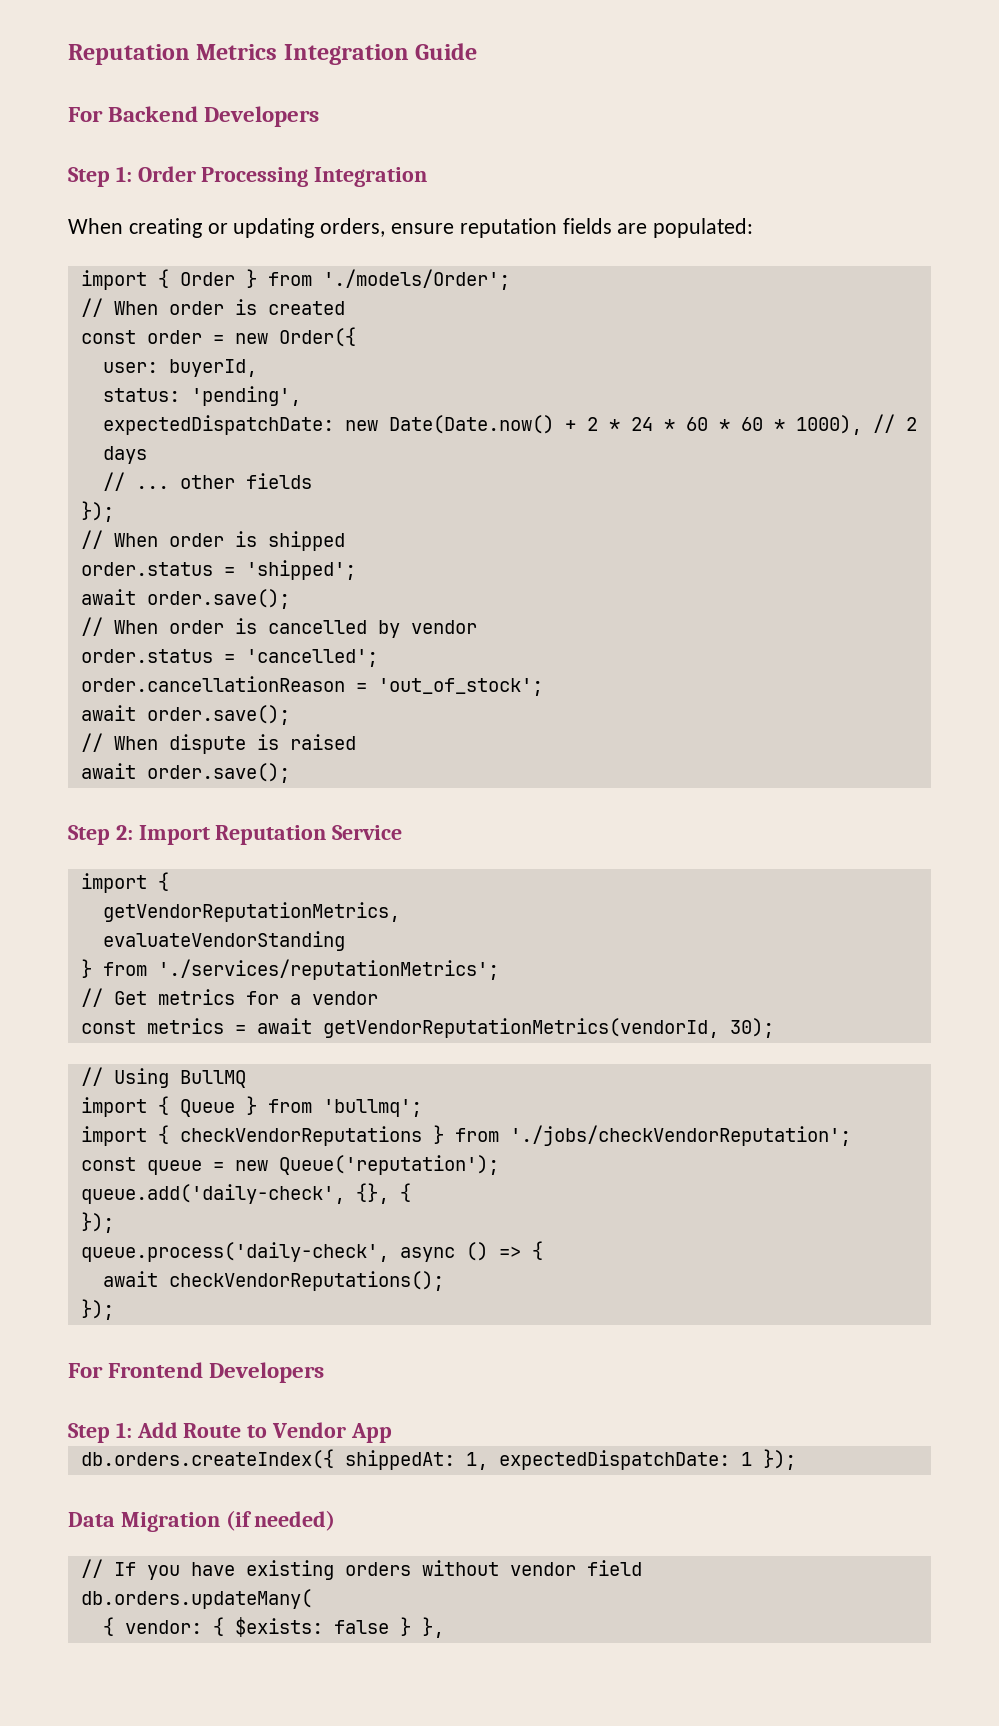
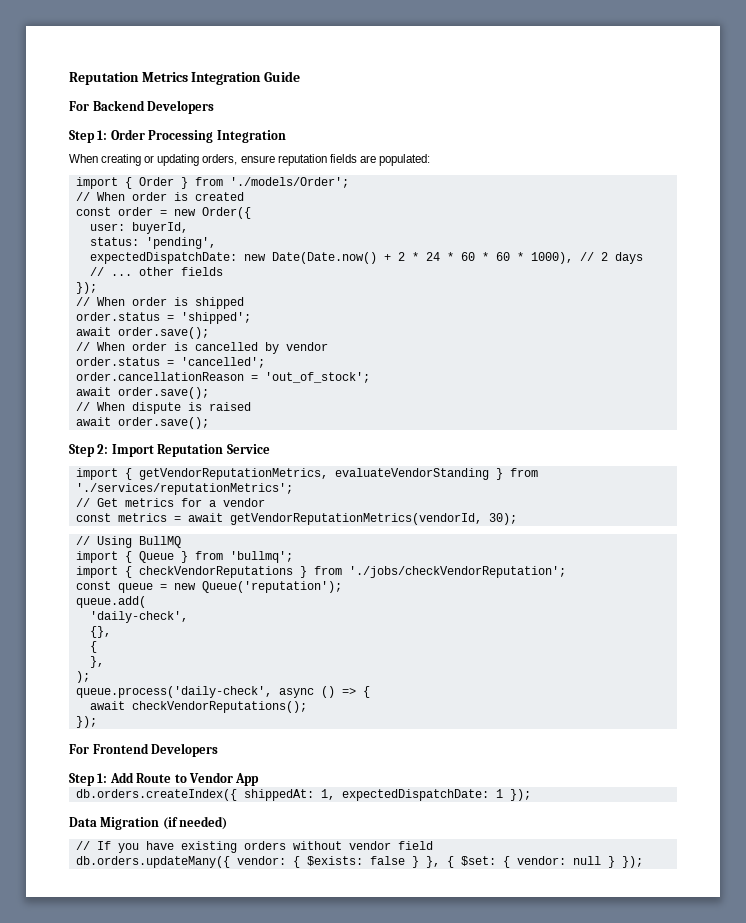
  Step 2: Import Reputation Service
- import {
- getVendorReputationMetrics,
- evaluateVendorStanding
- } from './services/reputationMetrics';
+ import { getVendorReputationMetrics, evaluateVendorStanding } from './services/reputationMetrics';
- queue.add('daily-check', {}, {
- });
+ queue.add(
+ 'daily-check',
+ {},
+ {
+ },
+ );
- db.orders.updateMany(
- { vendor: { $exists: false } },
+ db.orders.updateMany({ vendor: { $exists: false } }, { $set: { vendor: null } });

